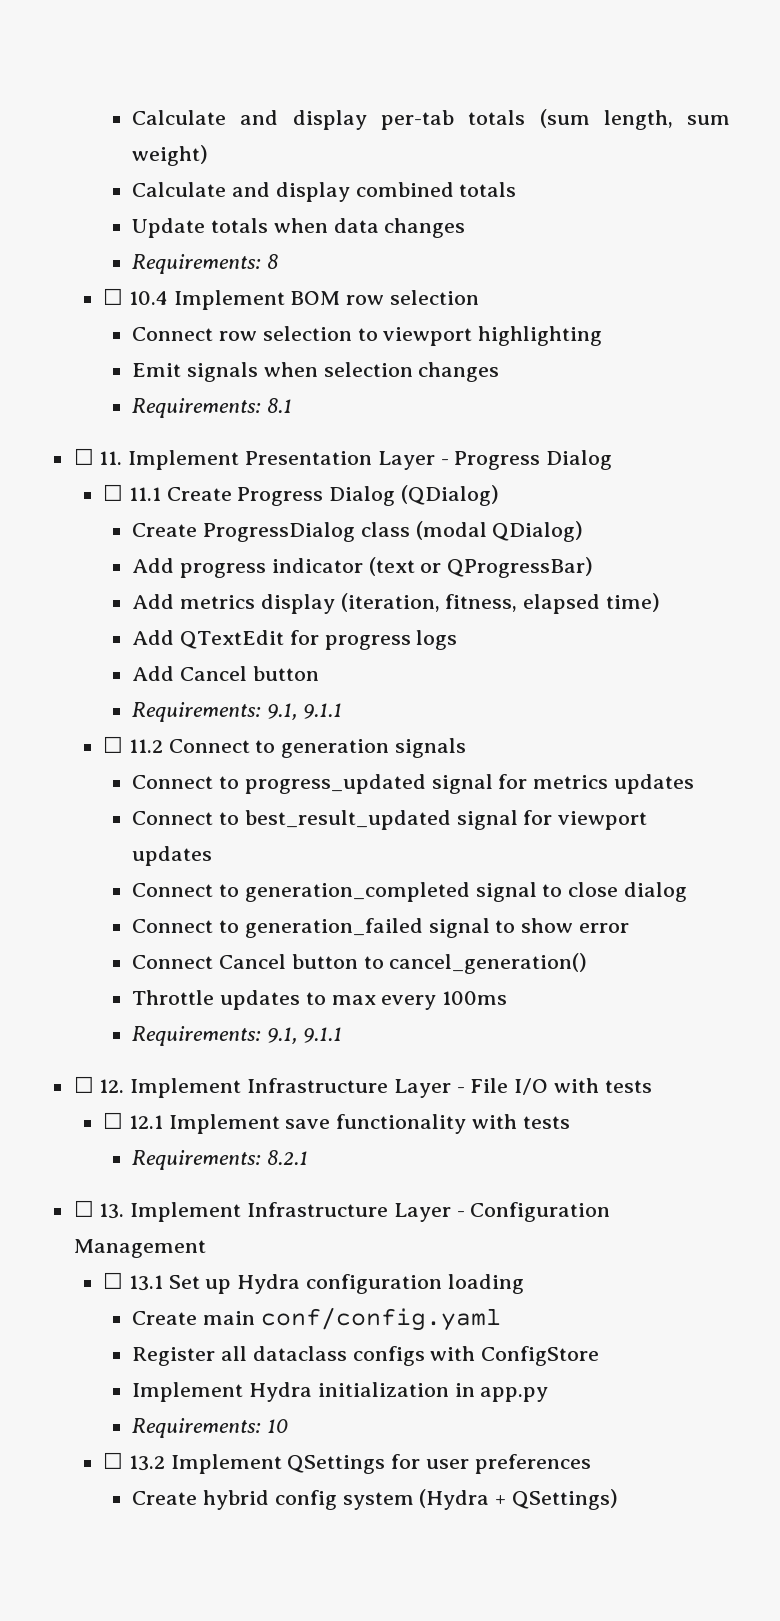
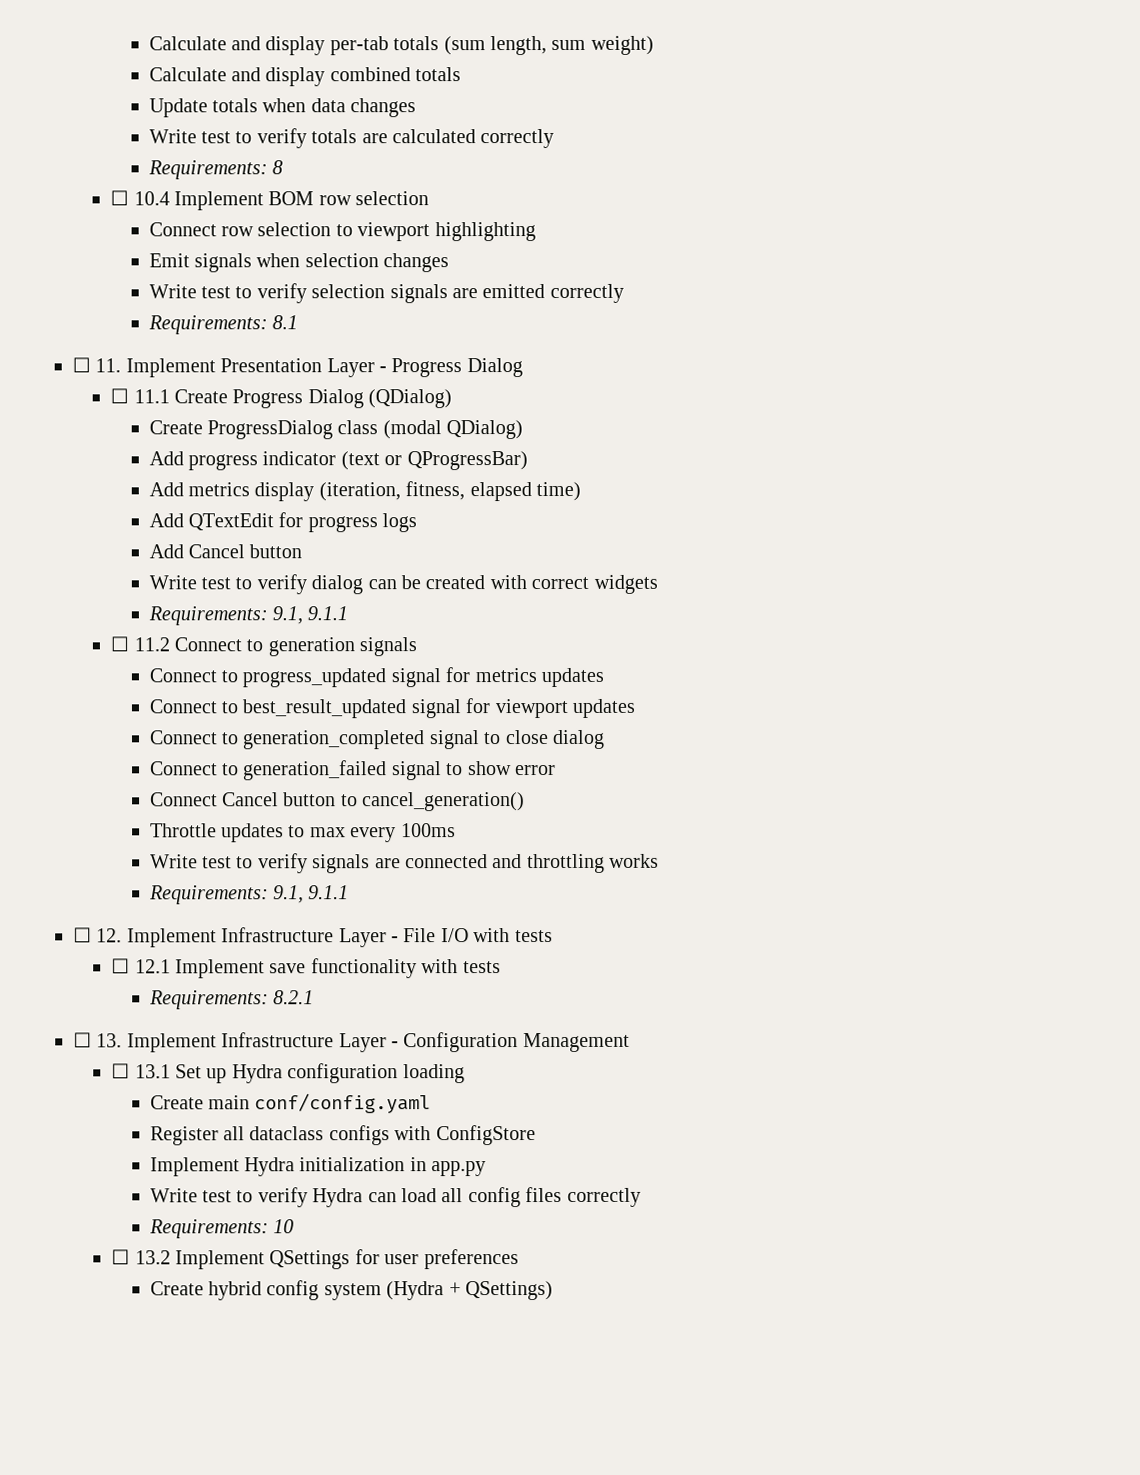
+ Write test to verify totals are calculated correctly
+ Write test to verify selection signals are emitted correctly
+ Write test to verify dialog can be created with correct widgets
+ Write test to verify signals are connected and throttling works
+ Write test to verify Hydra can load all config files correctly

